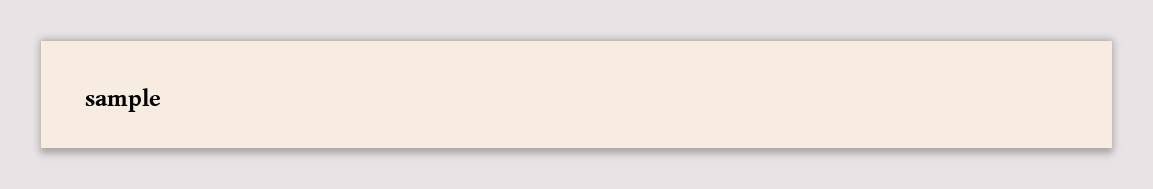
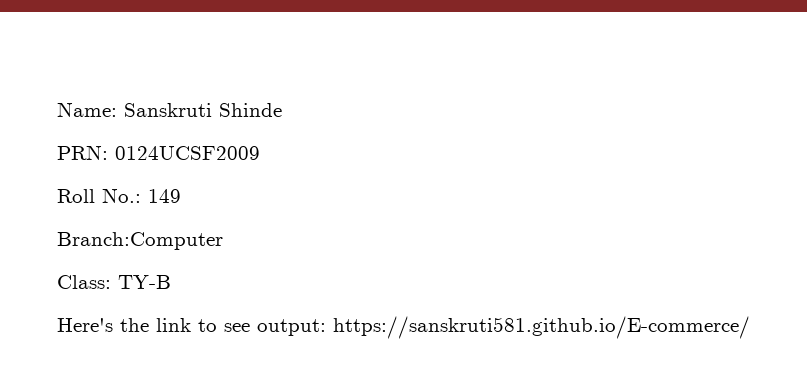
- sample
+ Name: Sanskruti Shinde
+ PRN: 0124UCSF2009
+ Roll No.: 149
+ Branch:Computer
+ Class: TY-B
+ Here's the link to see output: https://sanskruti581.github.io/E-commerce/

